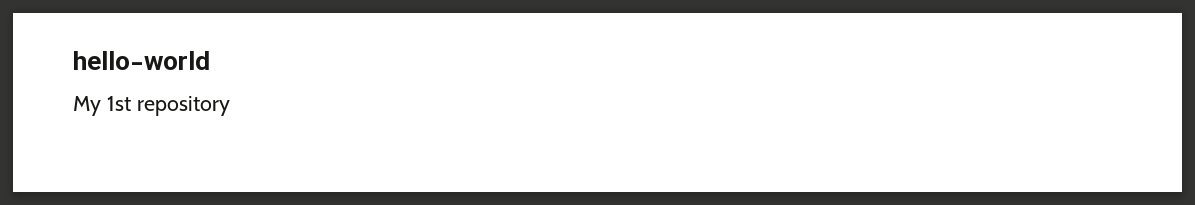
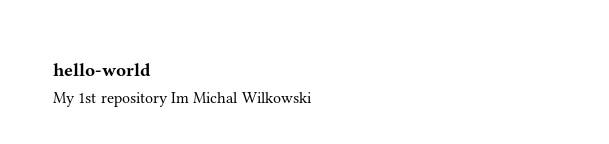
- My 1st repository
+ My 1st repository Im Michal Wilkowski

